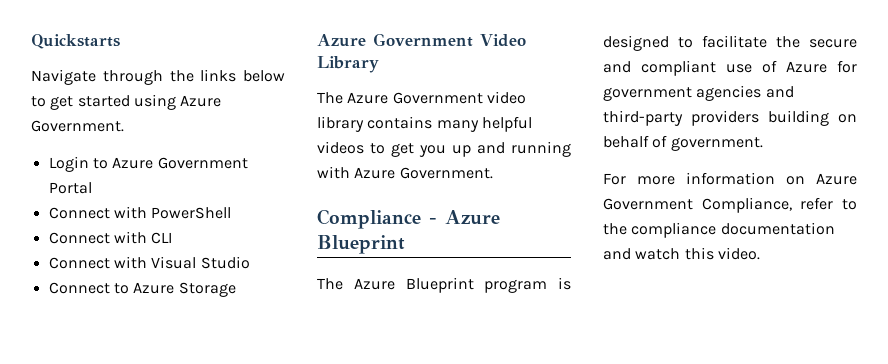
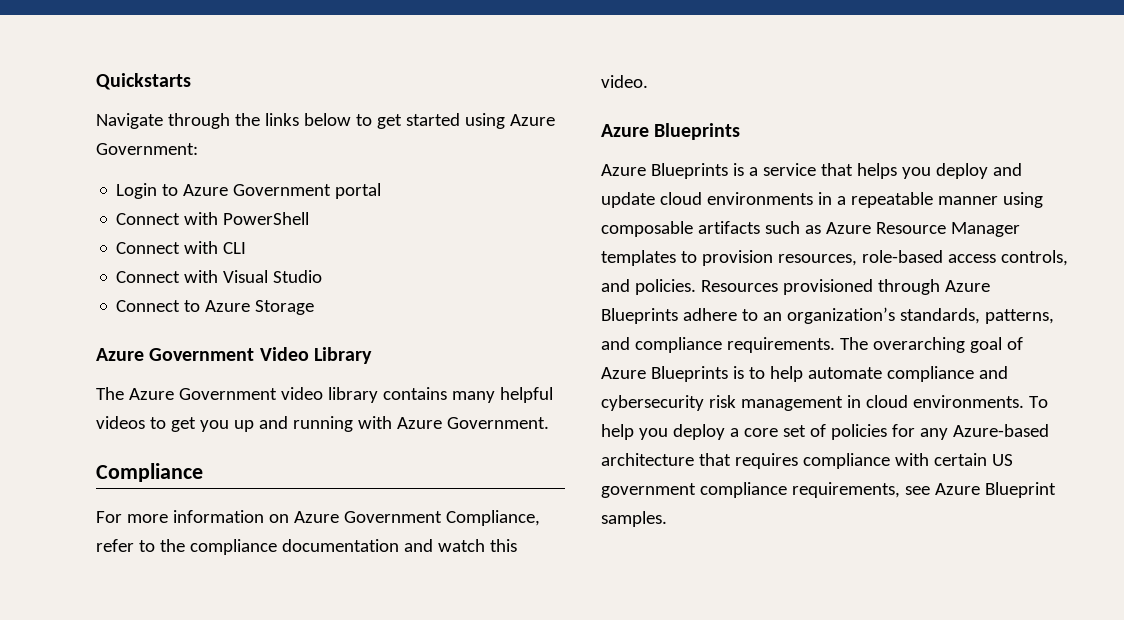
- Navigate through the links below to get started using Azure Government.
+ Navigate through the links below to get started using Azure Government:
- Login to Azure Government Portal
+ Login to Azure Government portal
- Compliance - Azure Blueprint
- The Azure Blueprint program is designed to facilitate the secure and compliant use of Azure for government agencies and third-party providers building on behalf of government.
+ Compliance
  For more information on Azure Government Compliance, refer to the compliance documentation and watch this video.
+ Azure Blueprints
+ Azure Blueprints is a service that helps you deploy and update cloud environments in a repeatable manner using composable artifacts such as Azure Resource Manager templates to provision resources, role-based access controls, and policies. Resources provisioned through Azure Blueprints adhere to an organization’s standards, patterns, and compliance requirements. The overarching goal of Azure Blueprints is to help automate compliance and cybersecurity risk management in cloud environments. To help you deploy a core set of policies for any Azure-based architecture that requires compliance with certain US government compliance requirements, see Azure Blueprint samples.

